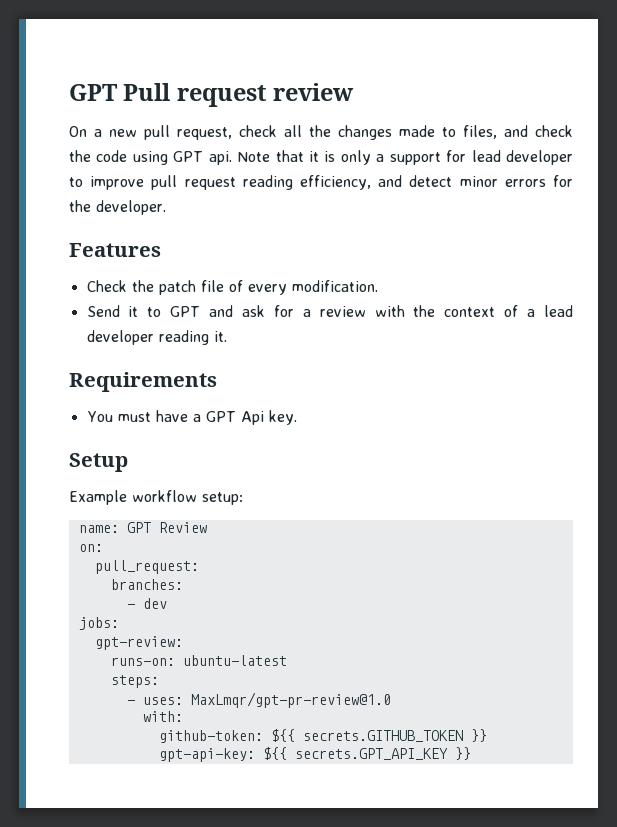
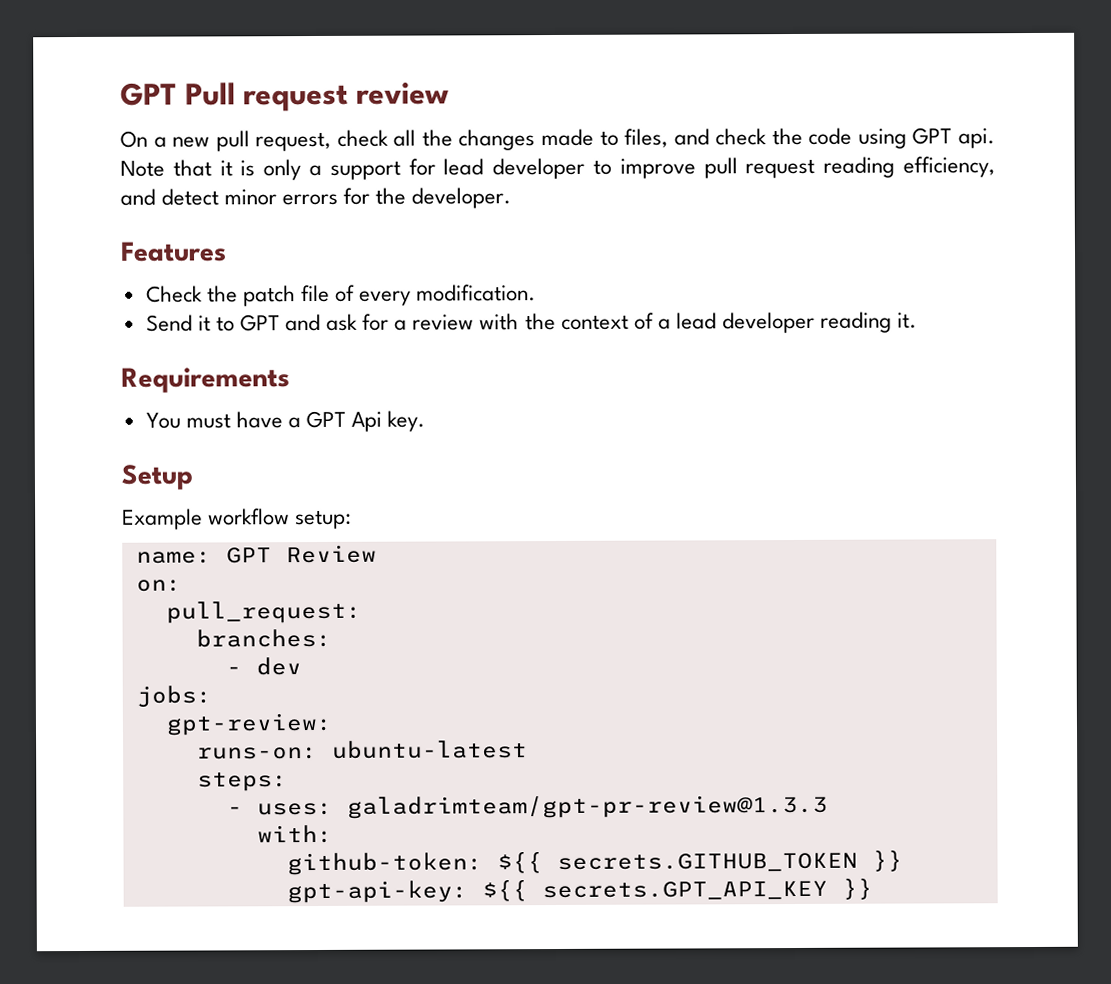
- - uses: MaxLmqr/gpt-pr-review@1.0
+ - uses: galadrimteam/gpt-pr-review@1.3.3

